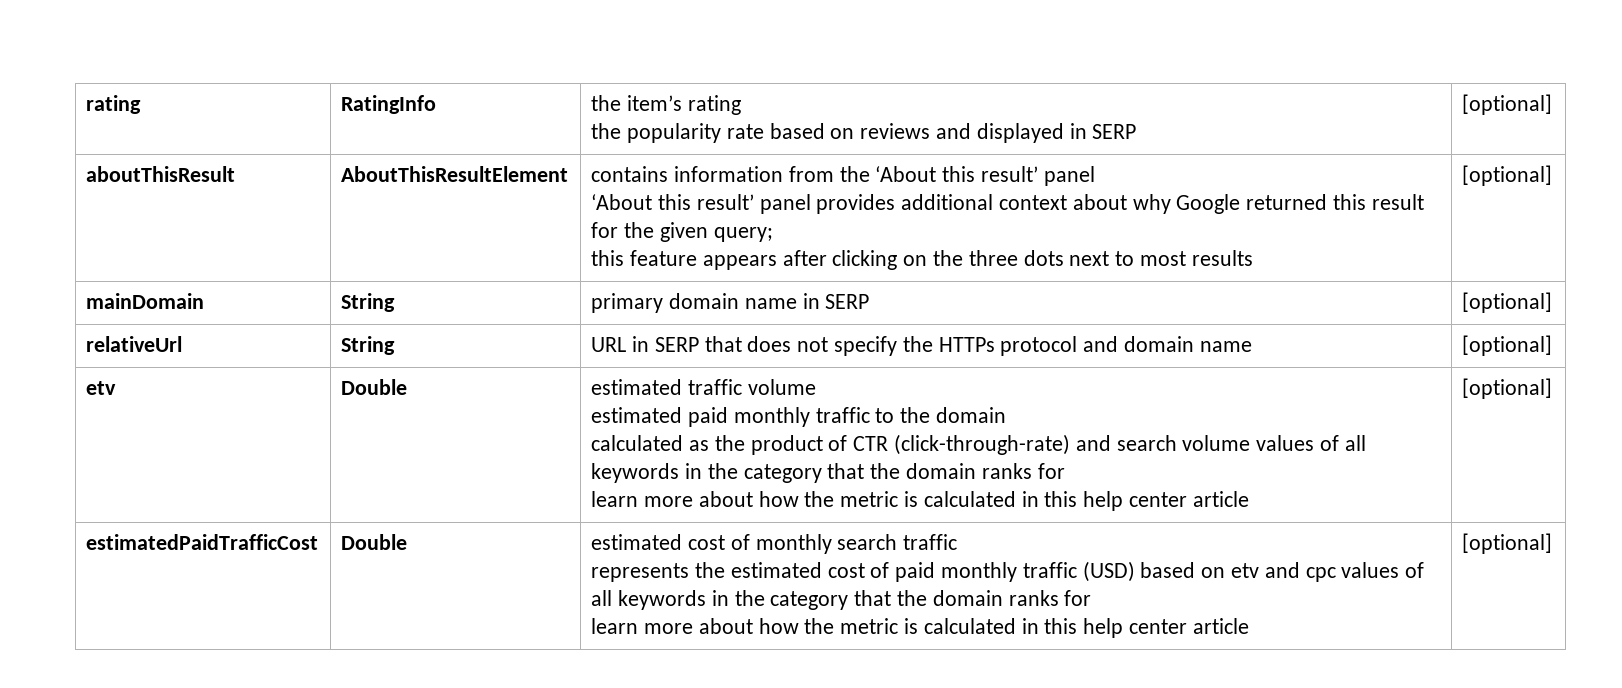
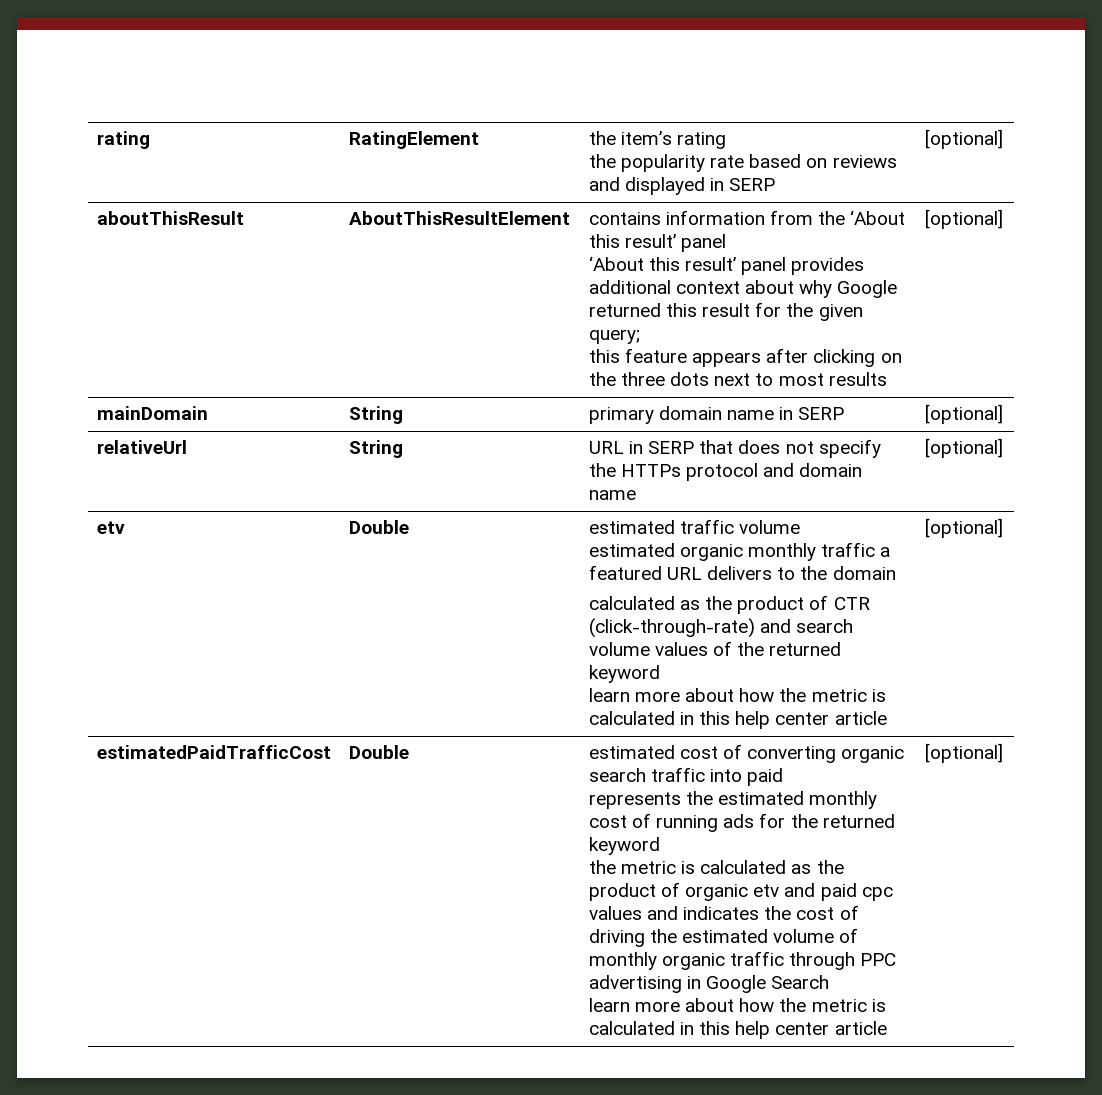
- rating | RatingInfo | the item’s rating
+ rating | RatingElement | the item’s rating
- estimated paid monthly traffic to the domain
+ estimated organic monthly traffic a featured URL delivers to the domain
- calculated as the product of CTR (click-through-rate) and search volume values of all keywords in the category that the domain ranks for
+ calculated as the product of CTR (click-through-rate) and search volume values of the returned keyword
- estimated cost of monthly search traffic
+ estimated cost of converting organic search traffic into paid
- represents the estimated cost of paid monthly traffic (USD) based on etv and cpc values of all keywords in the category that the domain ranks for
+ represents the estimated monthly cost of running ads for the returned keyword
+ the metric is calculated as the product of organic etv and paid cpc values and indicates the cost of driving the estimated volume of monthly organic traffic through PPC advertising in Google Search

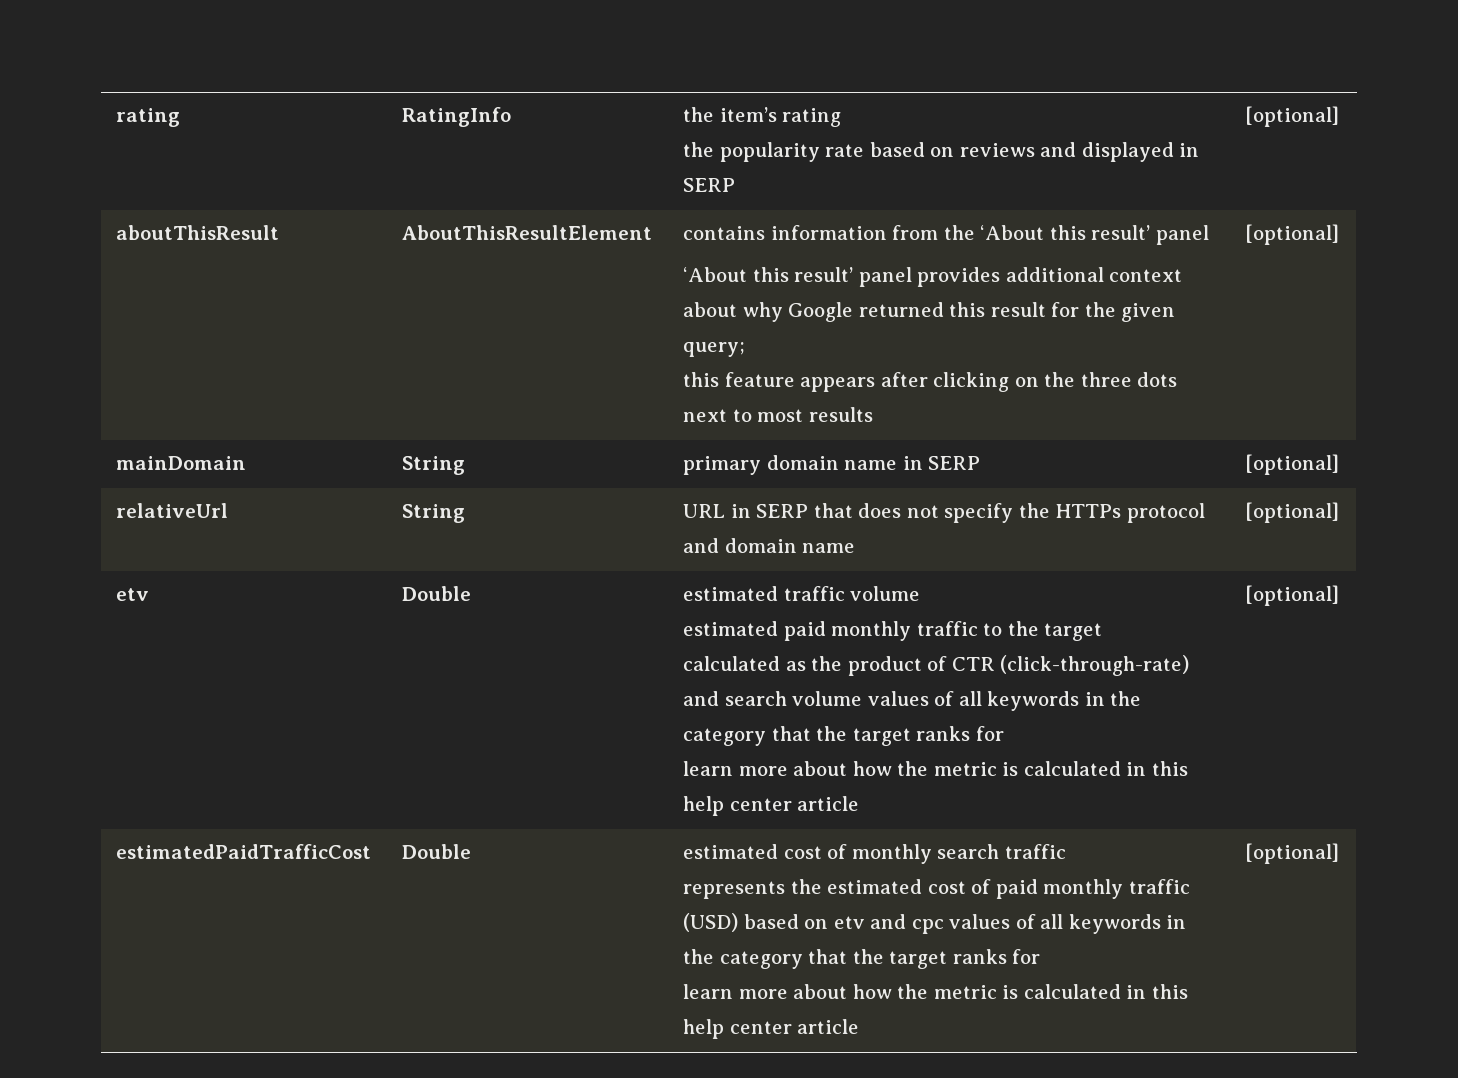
- rating | RatingElement | the item’s rating
+ rating | RatingInfo | the item’s rating
- estimated organic monthly traffic a featured URL delivers to the domain
+ estimated paid monthly traffic to the target
- calculated as the product of CTR (click-through-rate) and search volume values of the returned keyword
+ calculated as the product of CTR (click-through-rate) and search volume values of all keywords in the category that the target ranks for
- estimated cost of converting organic search traffic into paid
+ estimated cost of monthly search traffic
- represents the estimated monthly cost of running ads for the returned keyword
- the metric is calculated as the product of organic etv and paid cpc values and indicates the cost of driving the estimated volume of monthly organic traffic through PPC advertising in Google Search
+ represents the estimated cost of paid monthly traffic (USD) based on etv and cpc values of all keywords in the category that the target ranks for

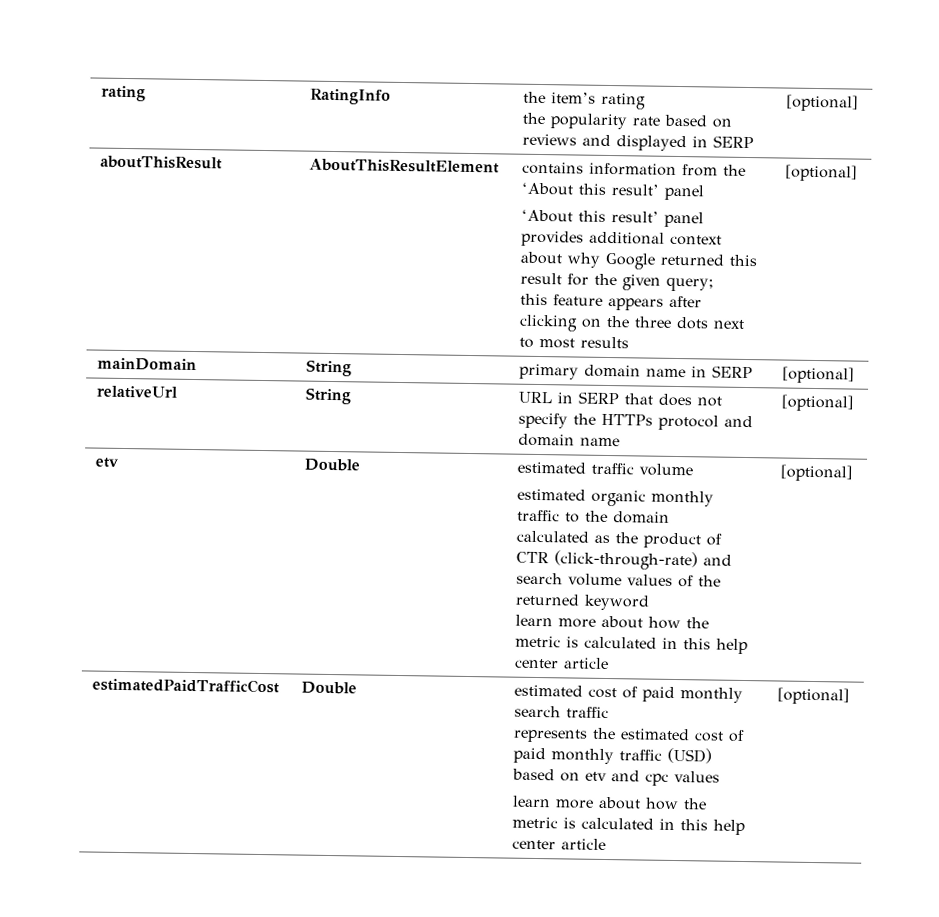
- estimated paid monthly traffic to the target
+ estimated organic monthly traffic to the domain
- calculated as the product of CTR (click-through-rate) and search volume values of all keywords in the category that the target ranks for
+ calculated as the product of CTR (click-through-rate) and search volume values of the returned keyword
- estimated cost of monthly search traffic
+ estimated cost of paid monthly search traffic
- represents the estimated cost of paid monthly traffic (USD) based on etv and cpc values of all keywords in the category that the target ranks for
+ represents the estimated cost of paid monthly traffic (USD) based on etv and cpc values

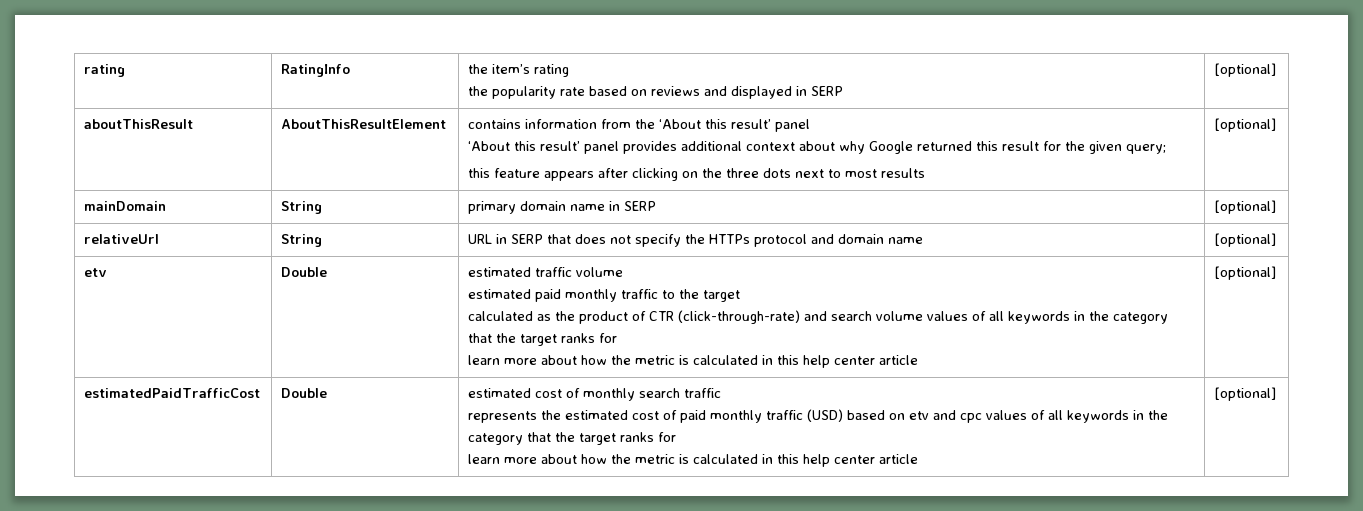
- estimated organic monthly traffic to the domain
+ estimated paid monthly traffic to the target
- calculated as the product of CTR (click-through-rate) and search volume values of the returned keyword
+ calculated as the product of CTR (click-through-rate) and search volume values of all keywords in the category that the target ranks for
- estimated cost of paid monthly search traffic
+ estimated cost of monthly search traffic
- represents the estimated cost of paid monthly traffic (USD) based on etv and cpc values
+ represents the estimated cost of paid monthly traffic (USD) based on etv and cpc values of all keywords in the category that the target ranks for

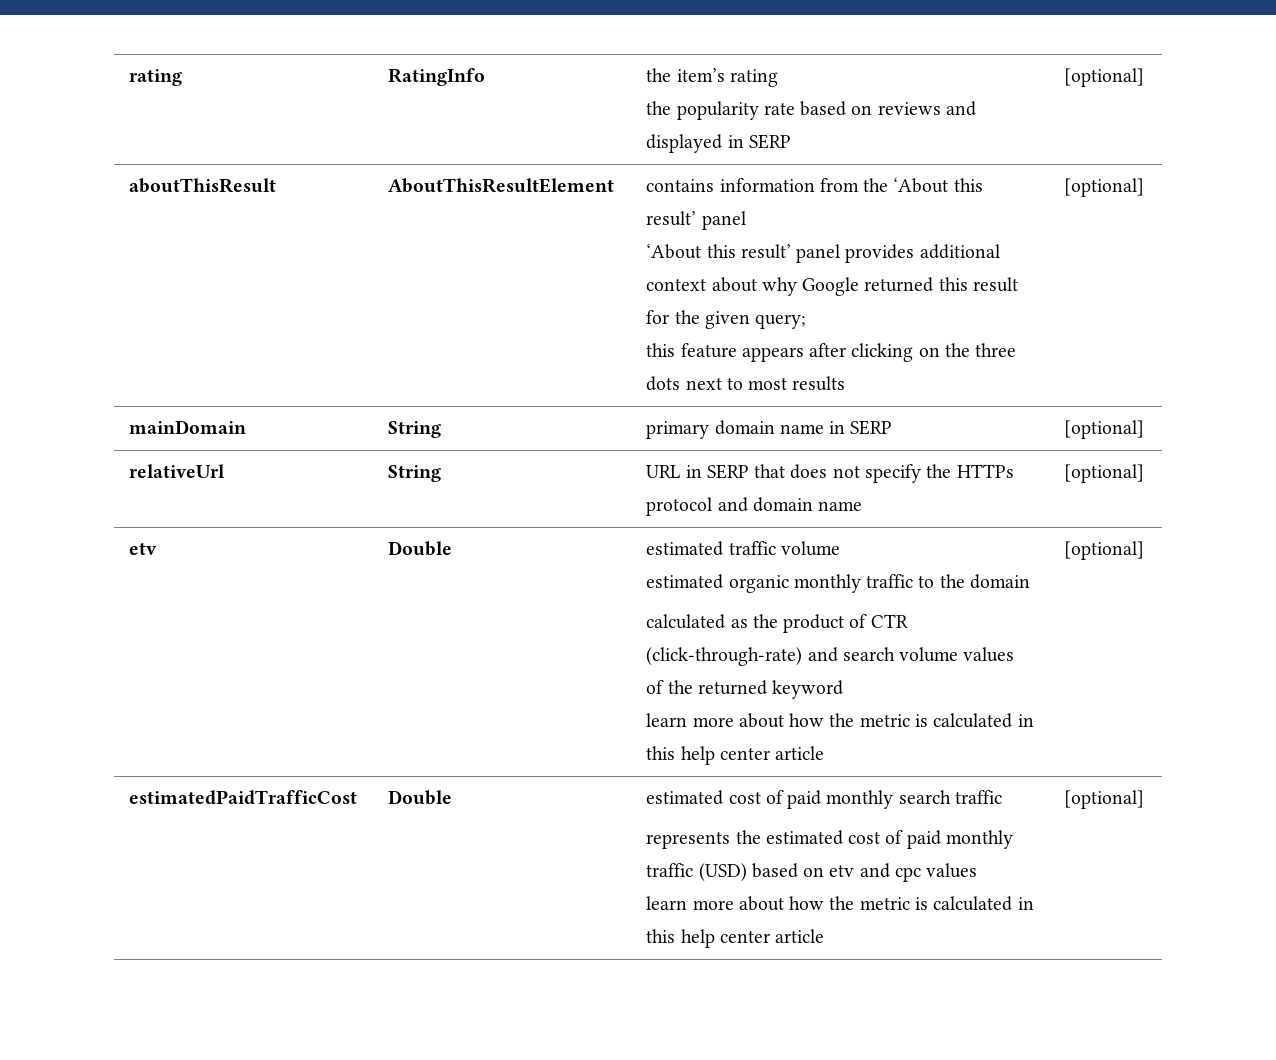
- estimated paid monthly traffic to the target
+ estimated organic monthly traffic to the domain
- calculated as the product of CTR (click-through-rate) and search volume values of all keywords in the category that the target ranks for
+ calculated as the product of CTR (click-through-rate) and search volume values of the returned keyword
- estimated cost of monthly search traffic
+ estimated cost of paid monthly search traffic
- represents the estimated cost of paid monthly traffic (USD) based on etv and cpc values of all keywords in the category that the target ranks for
+ represents the estimated cost of paid monthly traffic (USD) based on etv and cpc values

